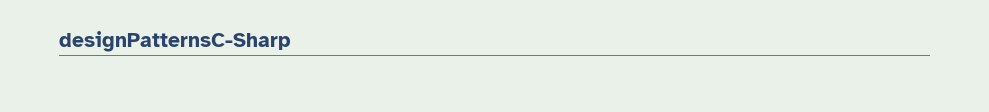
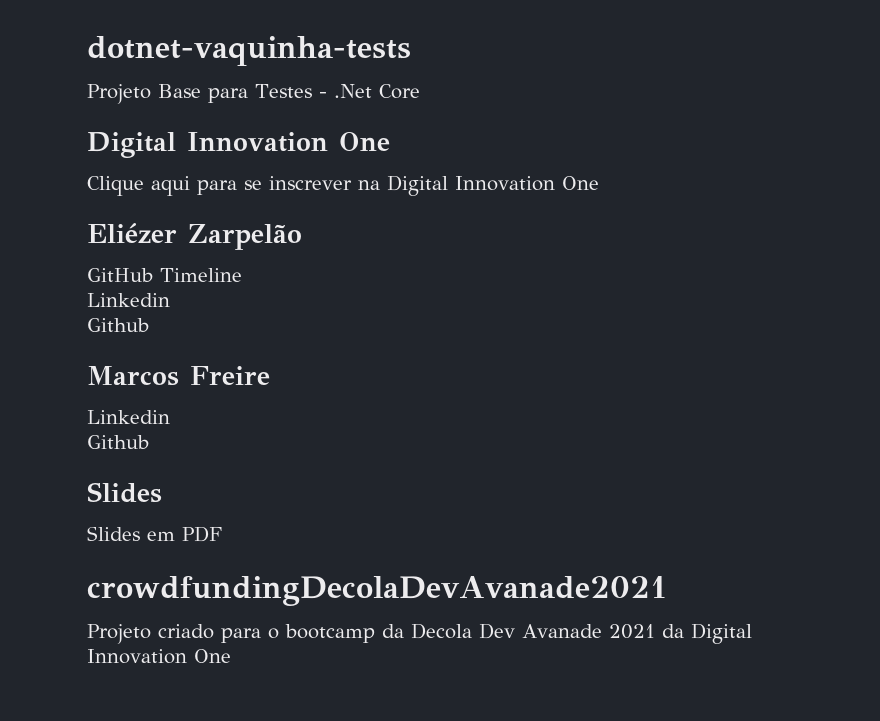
- designPatternsC-Sharp
+ dotnet-vaquinha-tests
+ Projeto Base para Testes - .Net Core
+ Digital Innovation One
+ Clique aqui para se inscrever na Digital Innovation One
+ Eliézer Zarpelão
+ GitHub Timeline
+ Linkedin
+ Github
+ Marcos Freire
+ Linkedin
+ Github
+ Slides
+ Slides em PDF
+ crowdfundingDecolaDevAvanade2021
+ Projeto criado para o bootcamp da Decola Dev Avanade 2021 da Digital Innovation One

